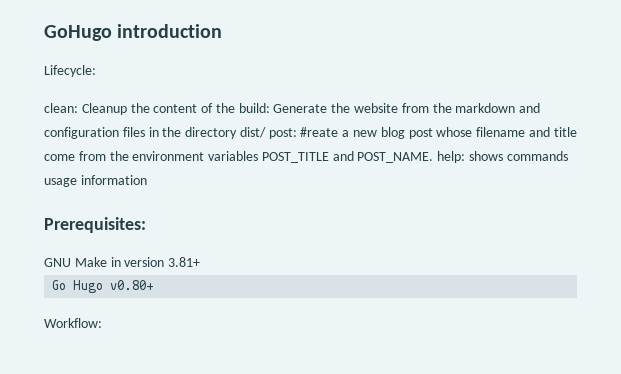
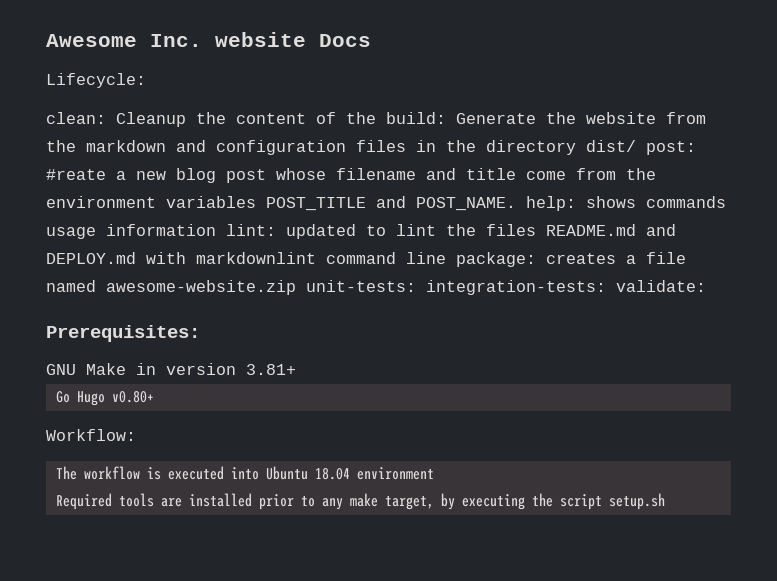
- GoHugo introduction
+ Awesome Inc. website Docs
- clean: Cleanup the content of the build: Generate the website from the markdown and configuration files in the directory dist/ post: #reate a new blog post whose filename and title come from the environment variables POST_TITLE and POST_NAME. help: shows commands usage information
+ clean: Cleanup the content of the build: Generate the website from the markdown and configuration files in the directory dist/ post: #reate a new blog post whose filename and title come from the environment variables POST_TITLE and POST_NAME. help: shows commands usage information lint: updated to lint the files README.md and DEPLOY.md with markdownlint command line package: creates a file named awesome-website.zip unit-tests: integration-tests: validate:
+ The workflow is executed into Ubuntu 18.04 environment
+ Required tools are installed prior to any make target, by executing the script setup.sh

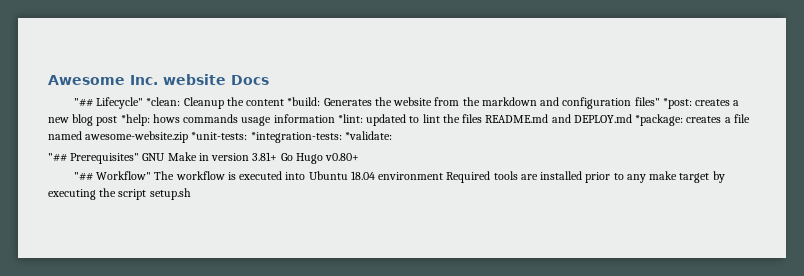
- Lifecycle:
- clean: Cleanup the content of the build: Generate the website from the markdown and configuration files in the directory dist/ post: #reate a new blog post whose filename and title come from the environment variables POST_TITLE and POST_NAME. help: shows commands usage information lint: updated to lint the files README.md and DEPLOY.md with markdownlint command line package: creates a file named awesome-website.zip unit-tests: integration-tests: validate:
- Prerequisites:
- GNU Make in version 3.81+
- Go Hugo v0.80+
+ "## Lifecycle" *clean: Cleanup the content *build: Generates the website from the markdown and configuration files" *post: creates a new blog post *help: hows commands usage information *lint: updated to lint the files README.md and DEPLOY.md *package: creates a file named awesome-website.zip *unit-tests: *integration-tests: *validate:
+ "## Prerequisites" GNU Make in version 3.81+ Go Hugo v0.80+
- Workflow:
- The workflow is executed into Ubuntu 18.04 environment
- Required tools are installed prior to any make target, by executing the script setup.sh
+ "## Workflow" The workflow is executed into Ubuntu 18.04 environment Required tools are installed prior to any make target by executing the script setup.sh

